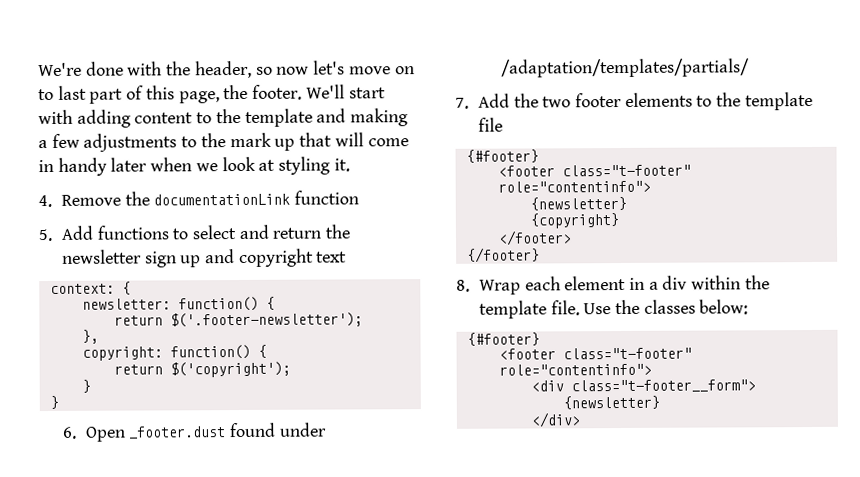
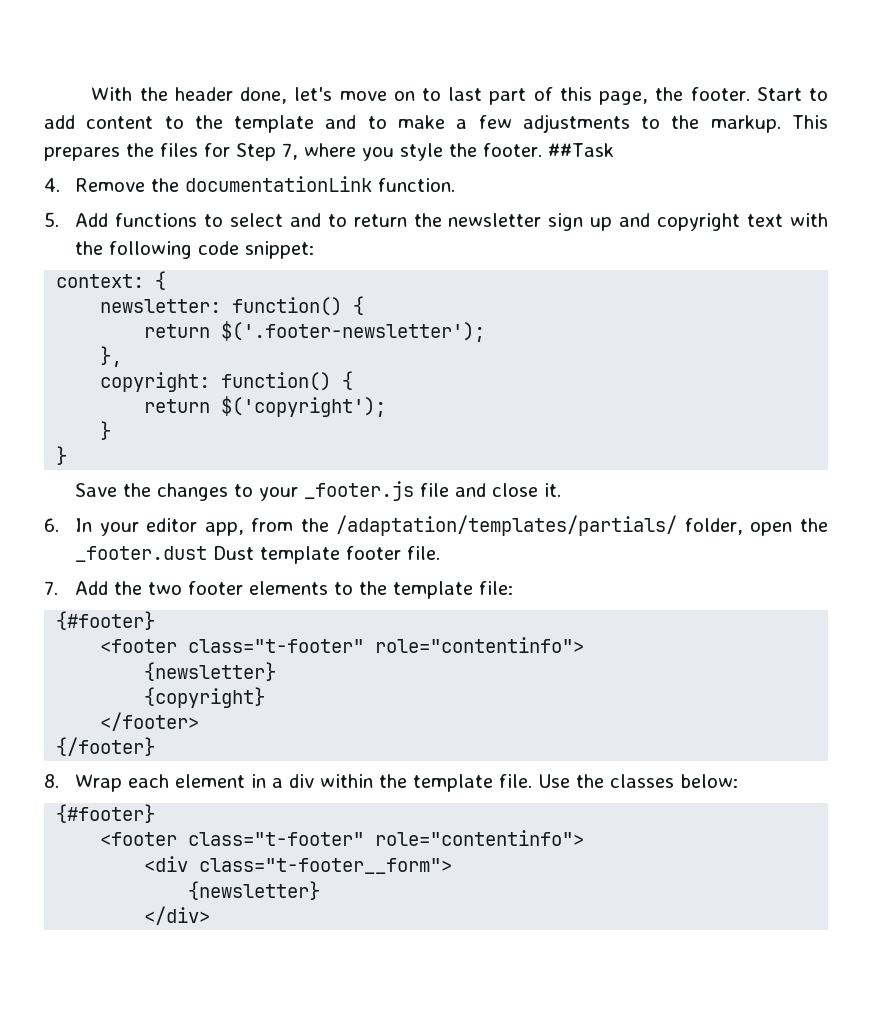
- We're done with the header, so now let's move on to last part of this page, the footer.
+ With the header done, let's move on to last part of this page, the footer.
- We'll start with adding content to the template and making a few adjustments to the mark up that will come in handy later when we look at styling it.
+ Start to add content to the template and to make a few adjustments to the markup. This prepares the files for Step 7, where you style the footer. ##Task
- 4. Remove the documentationLink function
+ 4. Remove the documentationLink function.
- 5. Add functions to select and return the newsletter sign up and copyright text
+ 5. Add functions to select and to return the newsletter sign up and copyright text with the following code snippet:
- 6. Open _footer.dust found under /adaptation/templates/partials/
+ Save the changes to your _footer.js file and close it.
+ 6. In your editor app, from the /adaptation/templates/partials/ folder, open the _footer.dust Dust template footer file.
- 7. Add the two footer elements to the template file
+ 7. Add the two footer elements to the template file:

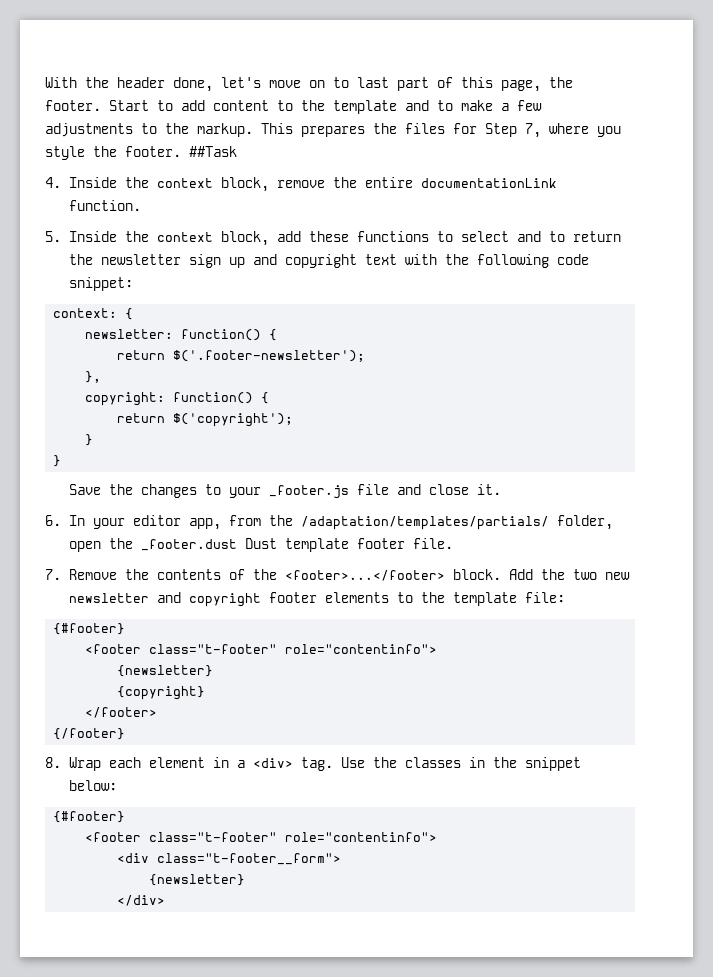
- 4. Remove the documentationLink function.
- 5. Add functions to select and to return the newsletter sign up and copyright text with the following code snippet:
+ 4. Inside the context block, remove the entire documentationLink function.
+ 5. Inside the context block, add these functions to select and to return the newsletter sign up and copyright text with the following code snippet:
- 7. Add the two footer elements to the template file:
+ 7. Remove the contents of the <footer>...</footer> block. Add the two new newsletter and copyright footer elements to the template file:
- 8. Wrap each element in a div within the template file. Use the classes below:
+ 8. Wrap each element in a <div> tag. Use the classes in the snippet below:

